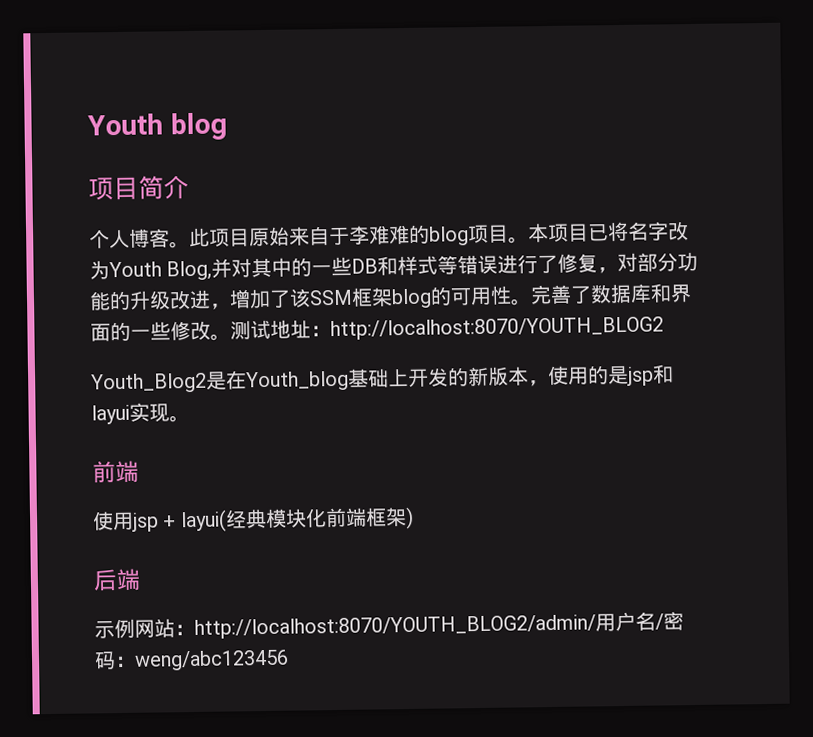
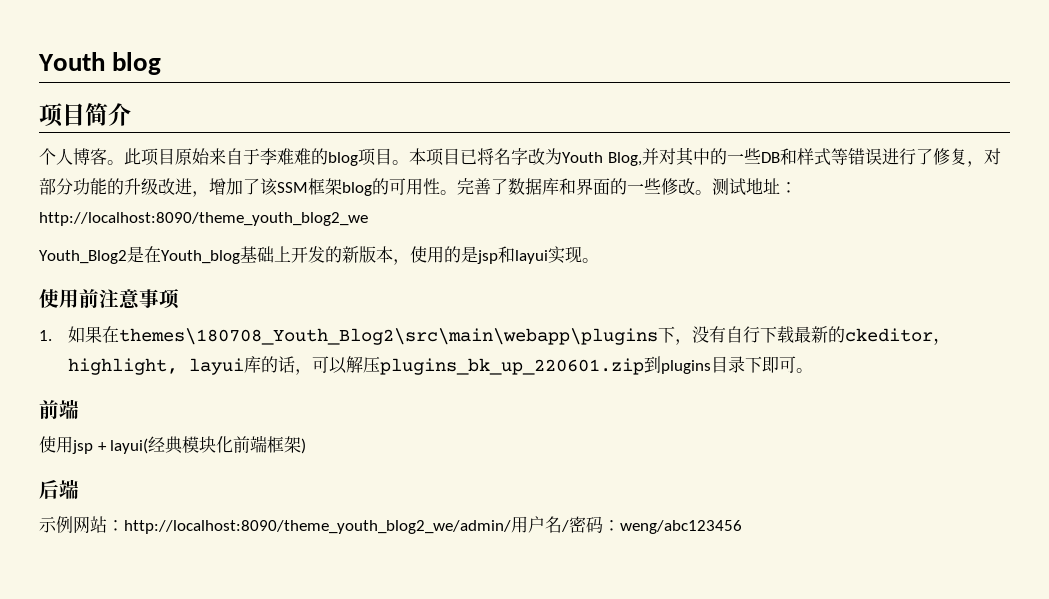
- 测试地址：http://localhost:8070/YOUTH_BLOG2
+ 测试地址：http://localhost:8090/theme_youth_blog2_we
+ 使用前注意事项
+ 1.如果在themes\180708_Youth_Blog2\src\main\webapp\plugins下，没有自行下载最新的ckeditor，highlight, layui库的话，可以解压plugins_bk_up_220601.zip到plugins目录下即可。
- 示例网站：http://localhost:8070/YOUTH_BLOG2/admin/用户名/密码：weng/abc123456
+ 示例网站：http://localhost:8090/theme_youth_blog2_we/admin/用户名/密码：weng/abc123456

